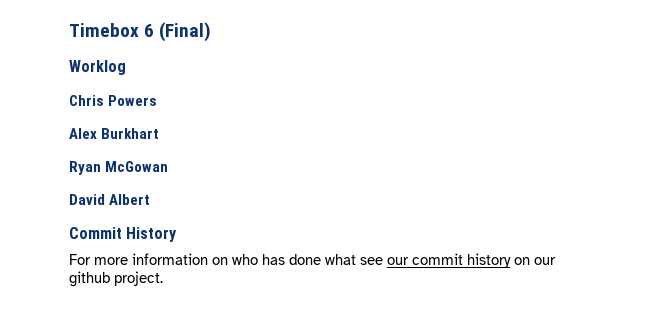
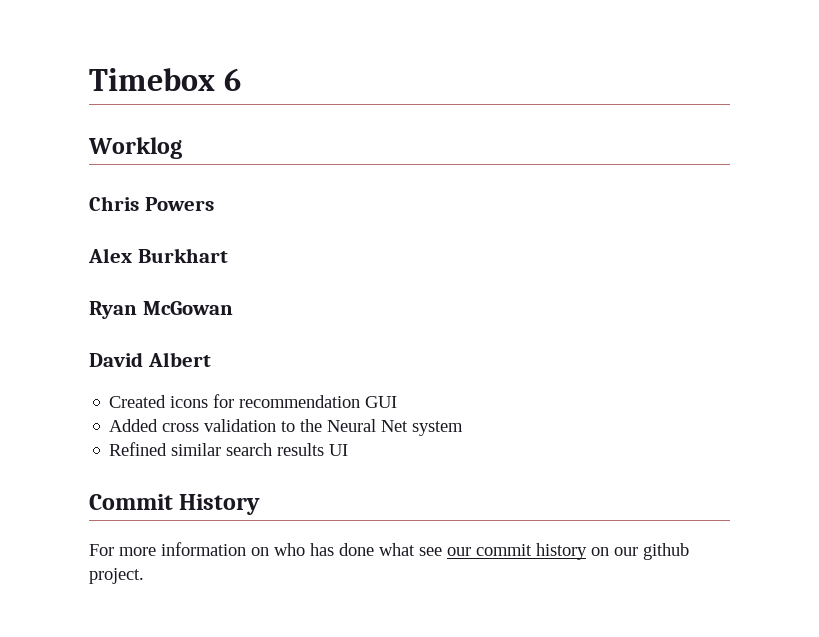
- Timebox 6 (Final)
+ Timebox 6
+ Created icons for recommendation GUI
+ Added cross validation to the Neural Net system
+ Refined similar search results UI

